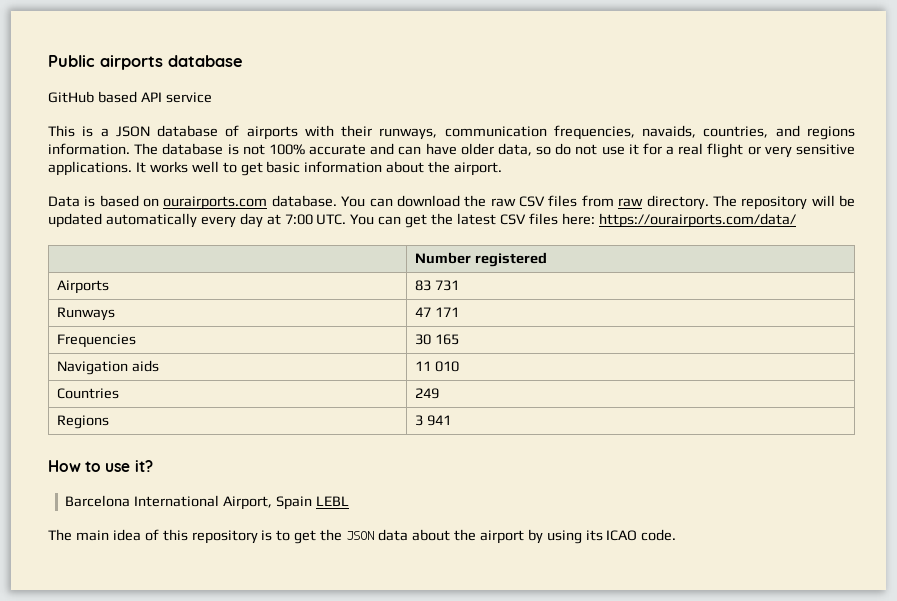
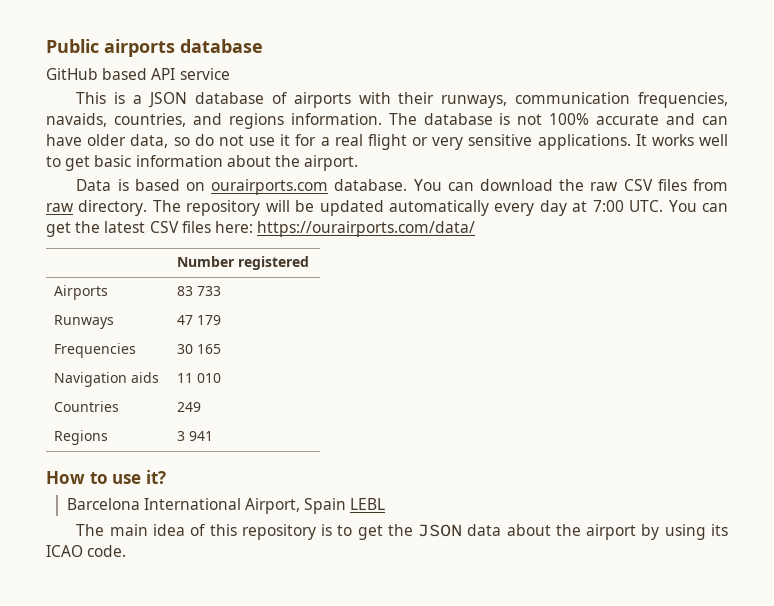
- Airports | 83 731
+ Airports | 83 733
- Runways | 47 171
+ Runways | 47 179

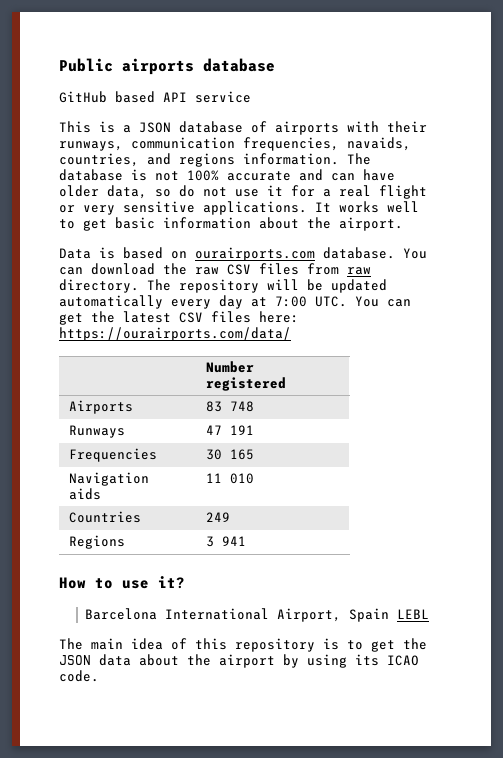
- Airports | 83 733
+ Airports | 83 748
- Runways | 47 179
+ Runways | 47 191

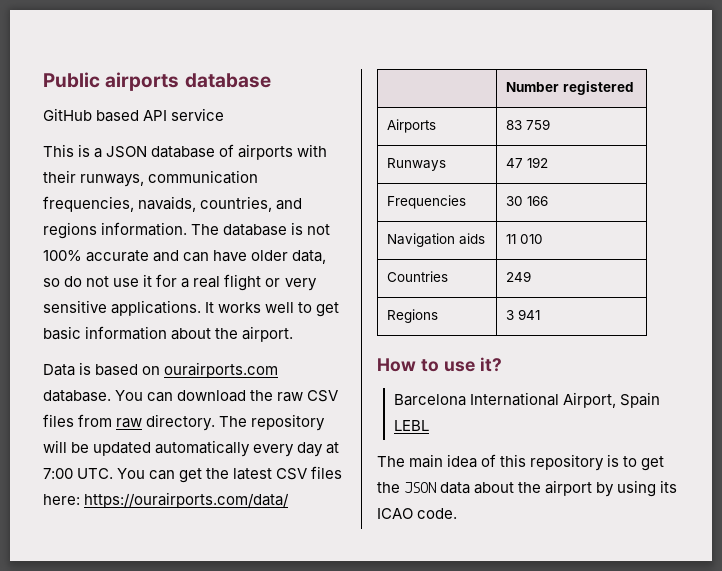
- Airports | 83 748
+ Airports | 83 759
- Runways | 47 191
+ Runways | 47 192
- Frequencies | 30 165
+ Frequencies | 30 166

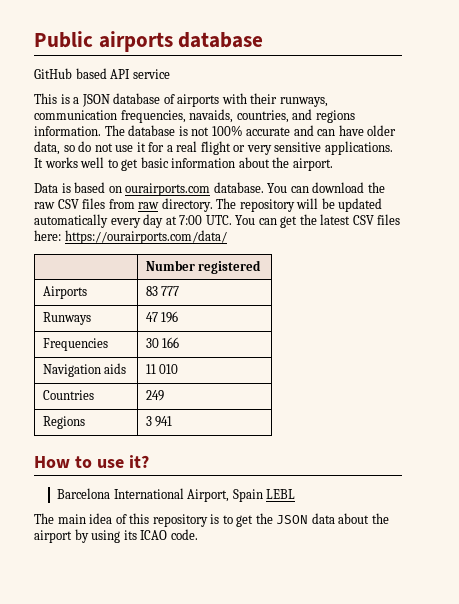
- Airports | 83 759
+ Airports | 83 777
- Runways | 47 192
+ Runways | 47 196

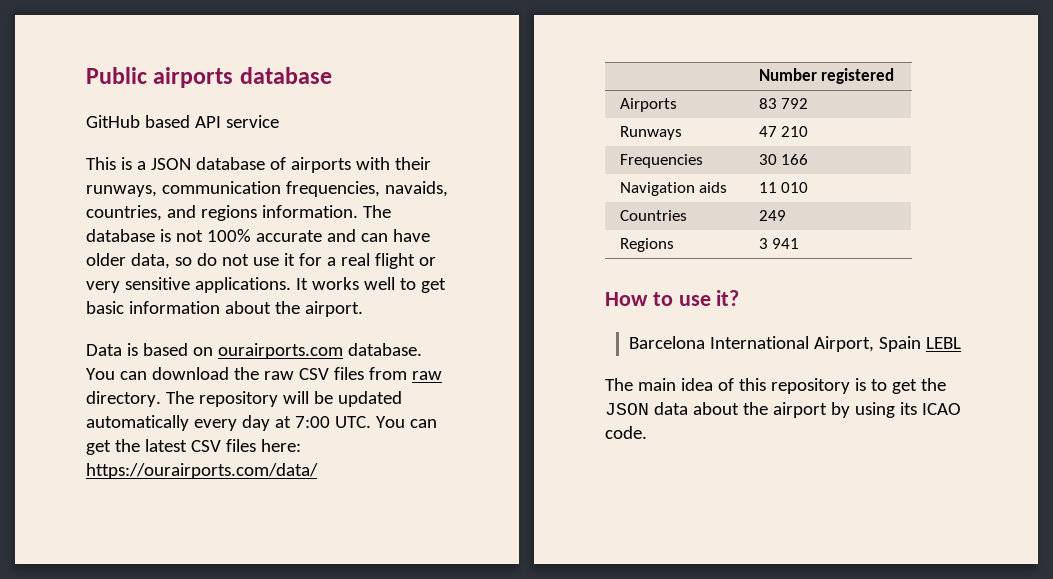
- Airports | 83 777
+ Airports | 83 792
- Runways | 47 196
+ Runways | 47 210

